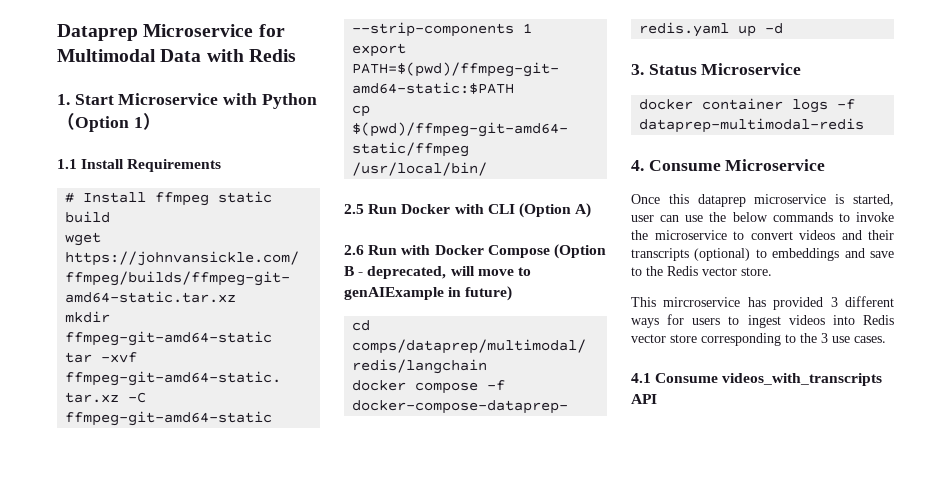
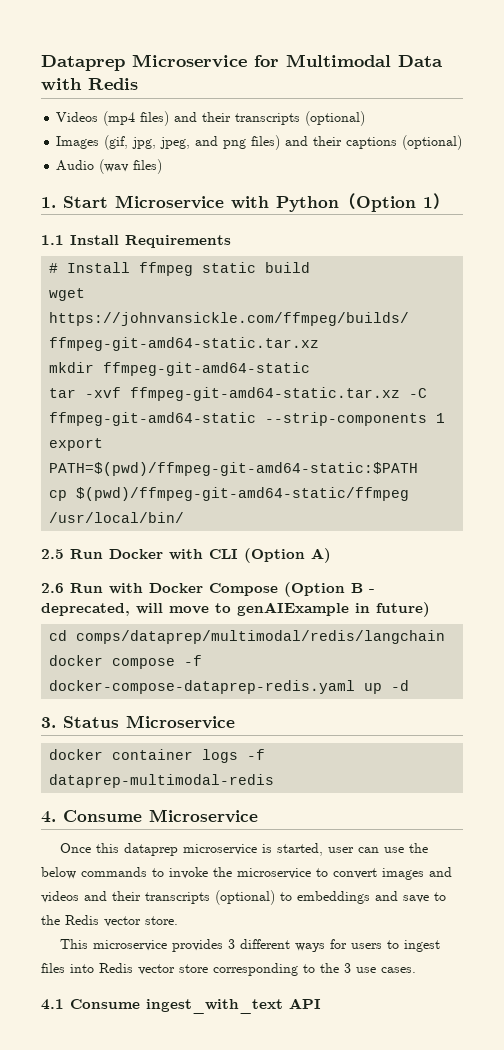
+ Videos (mp4 files) and their transcripts (optional)
+ Images (gif, jpg, jpeg, and png files) and their captions (optional)
+ Audio (wav files)
- Once this dataprep microservice is started, user can use the below commands to invoke the microservice to convert videos and their transcripts (optional) to embeddings and save to the Redis vector store.
+ Once this dataprep microservice is started, user can use the below commands to invoke the microservice to convert images and videos and their transcripts (optional) to embeddings and save to the Redis vector store.
- This mircroservice has provided 3 different ways for users to ingest videos into Redis vector store corresponding to the 3 use cases.
+ This microservice provides 3 different ways for users to ingest files into Redis vector store corresponding to the 3 use cases.
- 4.1 Consume videos_with_transcripts API
+ 4.1 Consume ingest_with_text API

